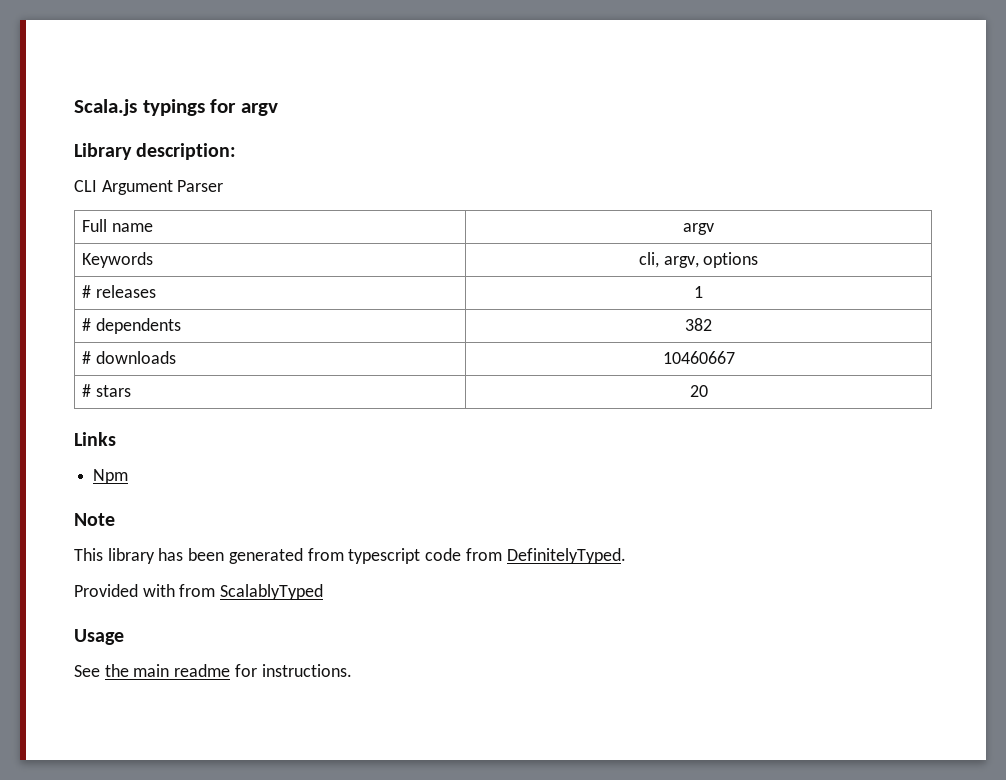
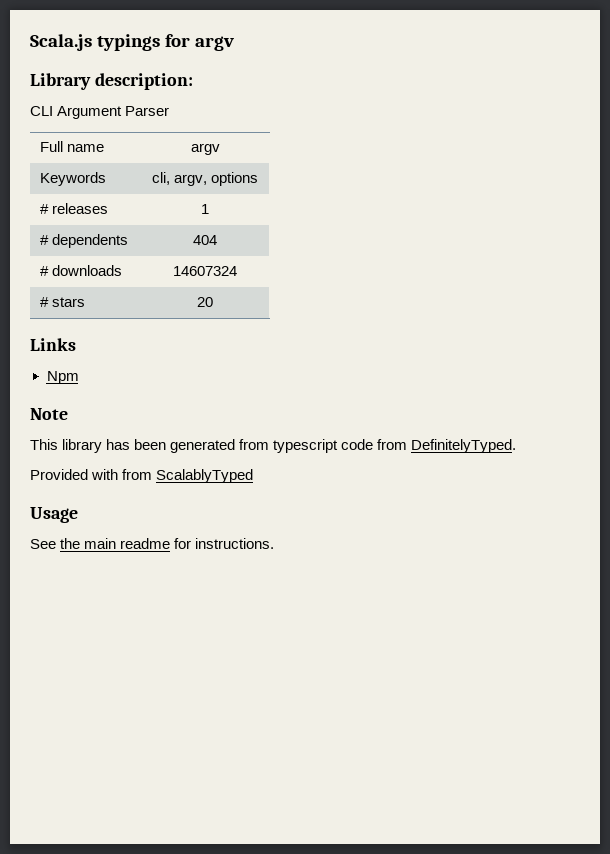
- # dependents | 382
+ # dependents | 404
- # downloads | 10460667
+ # downloads | 14607324

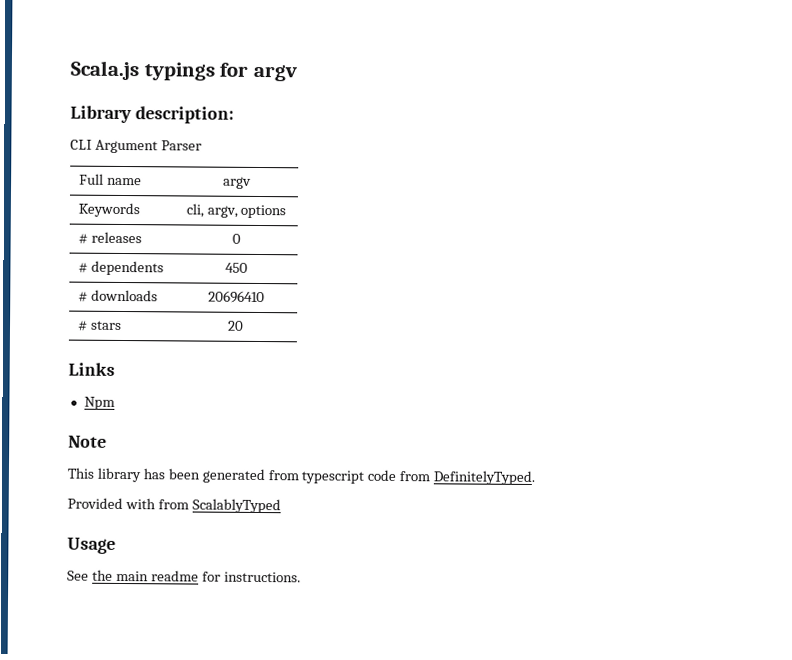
- # releases | 1
+ # releases | 0
- # dependents | 404
+ # dependents | 450
- # downloads | 14607324
+ # downloads | 20696410

